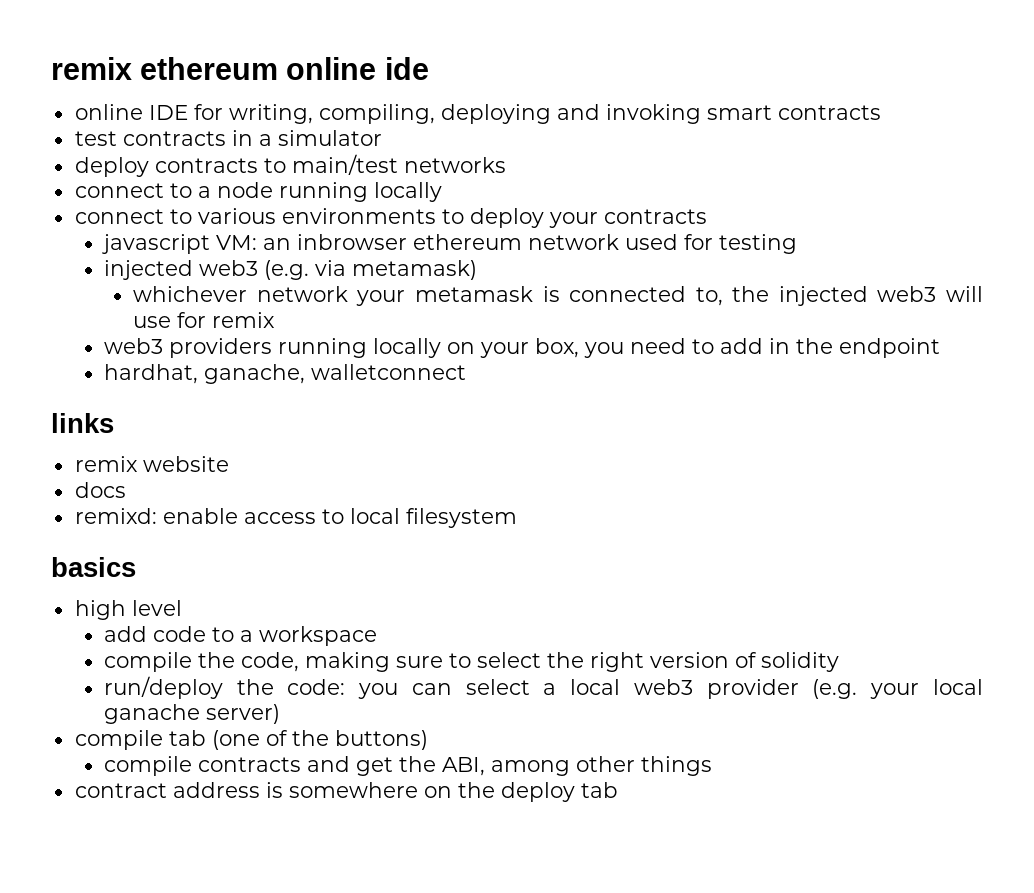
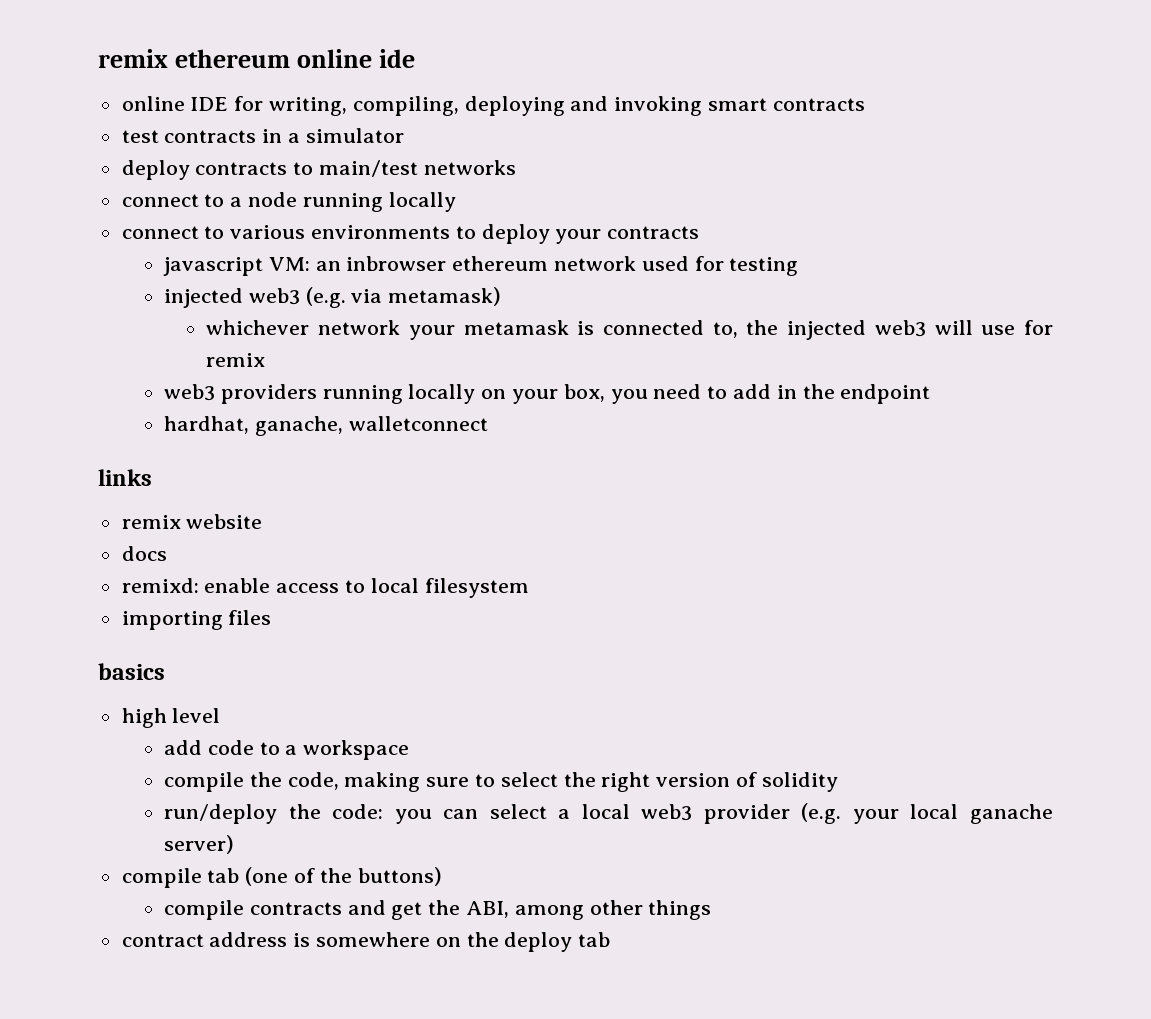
+ importing files

